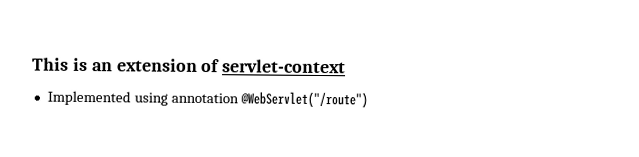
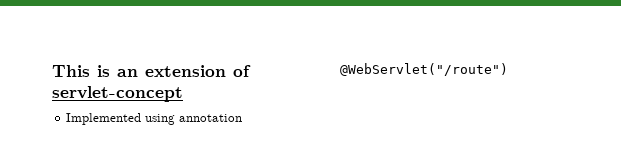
- This is an extension of servlet-context
+ This is an extension of servlet-concept

